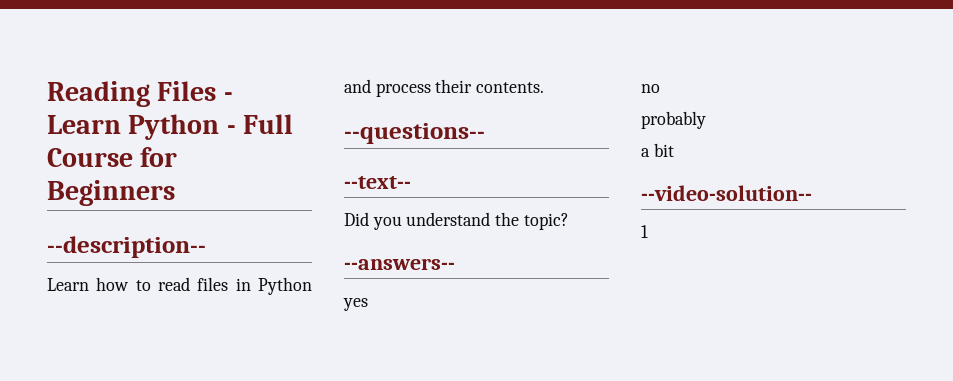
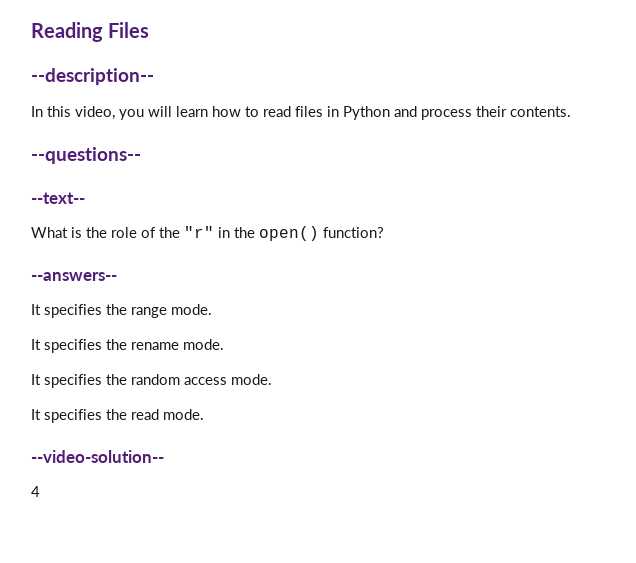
- Reading Files - Learn Python - Full Course for Beginners
+ Reading Files
  --description--
- Learn how to read files in Python and process their contents.
+ In this video, you will learn how to read files in Python and process their contents.
- Did you understand the topic?
+ What is the role of the "r" in the open() function?
  --answers--
- yes
- no
- probably
- a bit
+ It specifies the range mode.
+ It specifies the rename mode.
+ It specifies the random access mode.
+ It specifies the read mode.
- 1
+ 4

